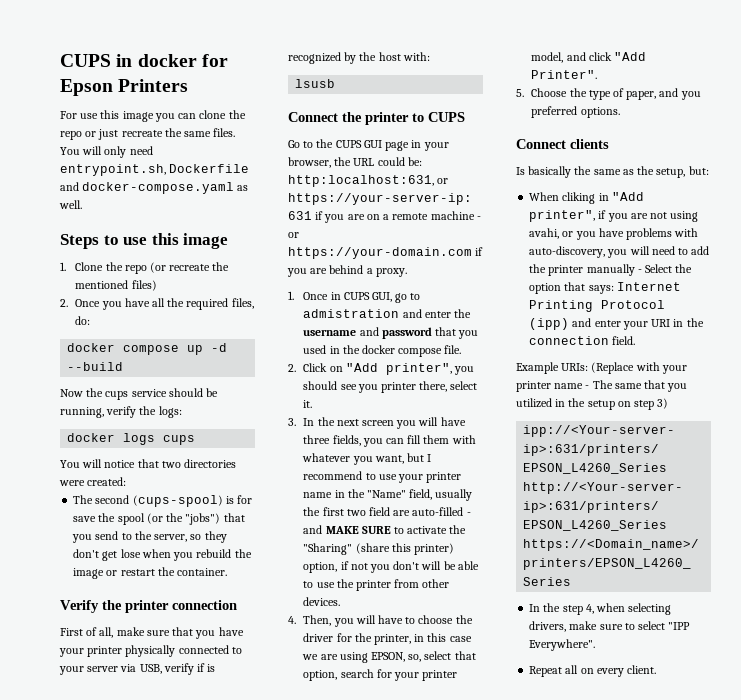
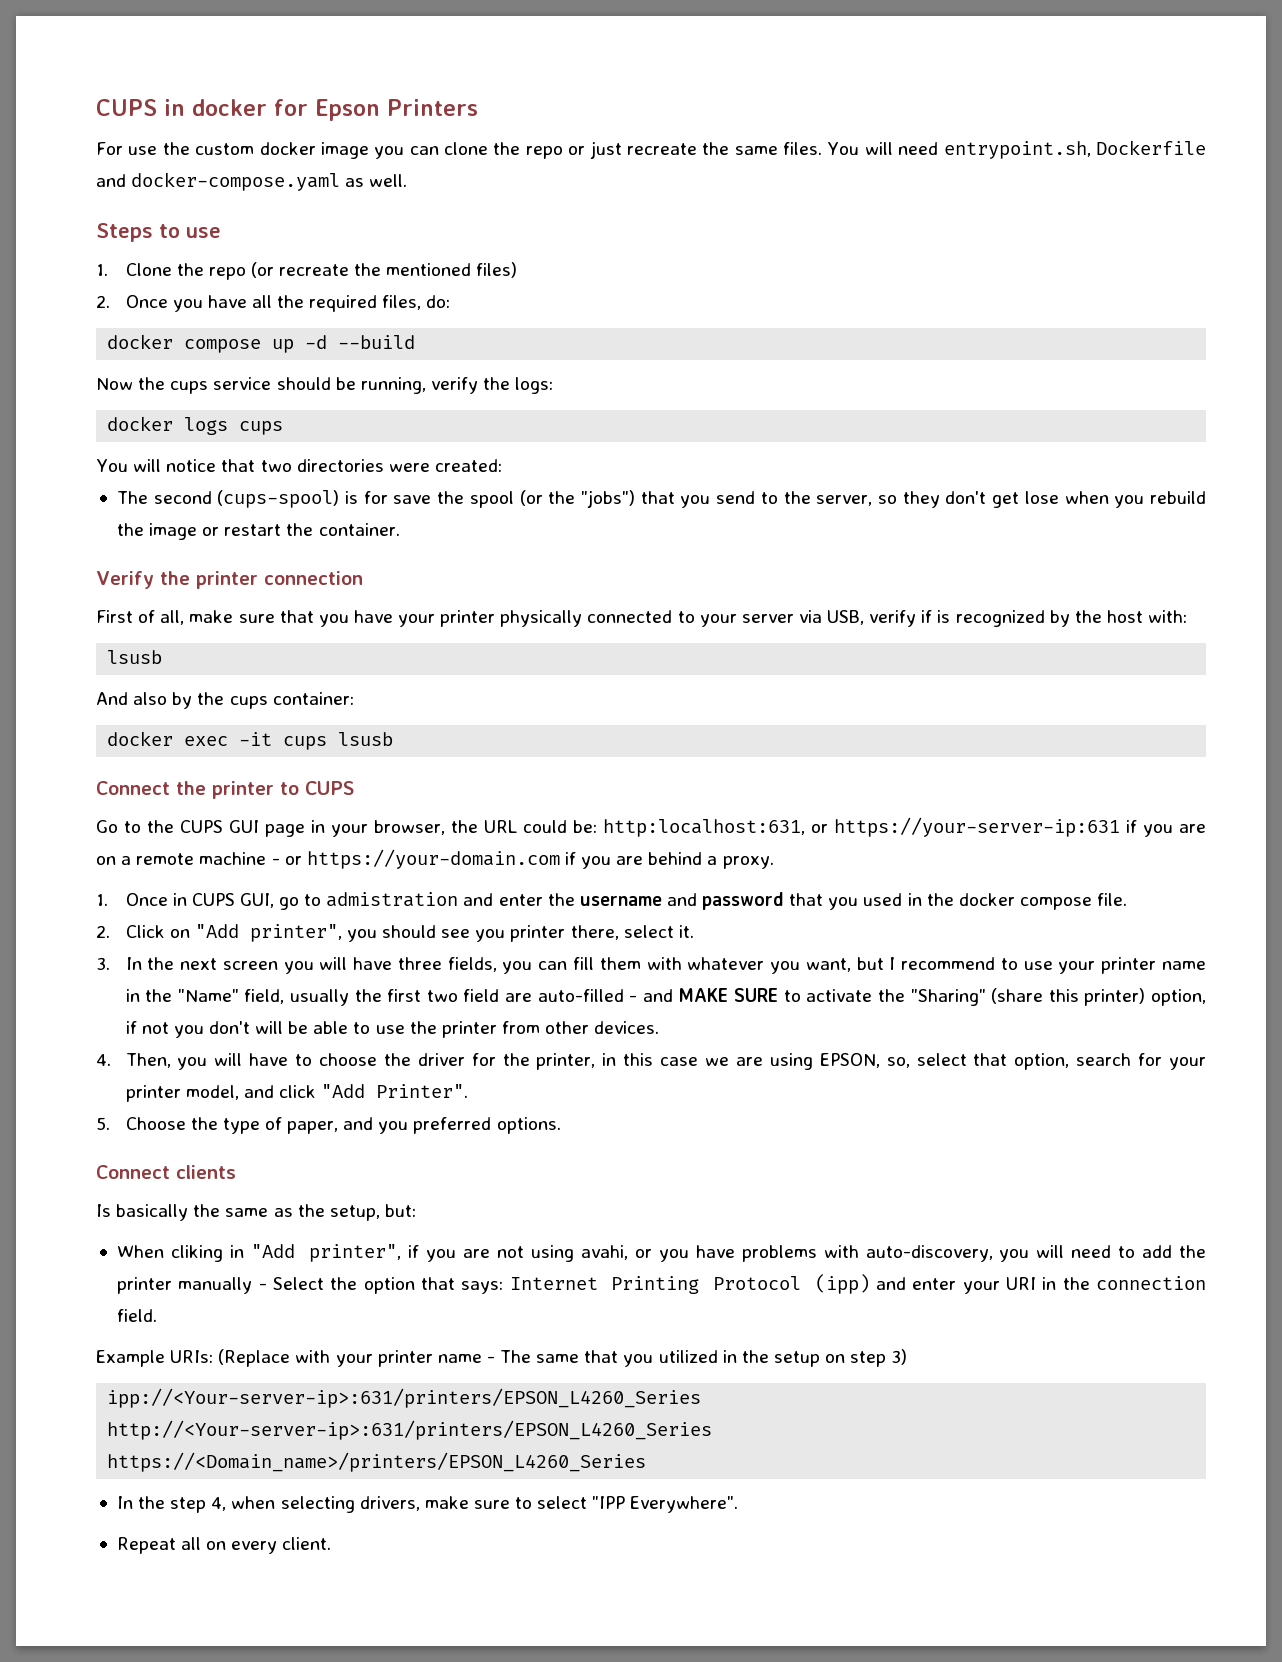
- For use this image you can clone the repo or just recreate the same files.
+ For use the custom docker image you can clone the repo or just recreate the same files.
- You will only need entrypoint.sh, Dockerfile and docker-compose.yaml as well.
+ You will need entrypoint.sh, Dockerfile and docker-compose.yaml as well.
- Steps to use this image
+ Steps to use
+ And also by the cups container:
+ docker exec -it cups lsusb

